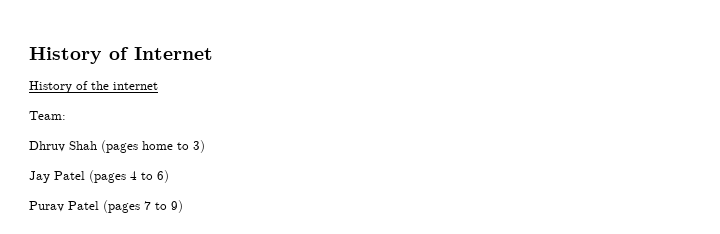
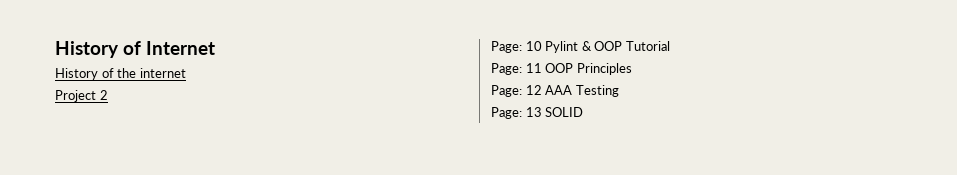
- Team:
- Dhruv Shah (pages home to 3)
- Jay Patel (pages 4 to 6)
- Purav Patel (pages 7 to 9)
+ Project 2
+ Page: 10 Pylint & OOP Tutorial
+ Page: 11 OOP Principles
+ Page: 12 AAA Testing
+ Page: 13 SOLID

